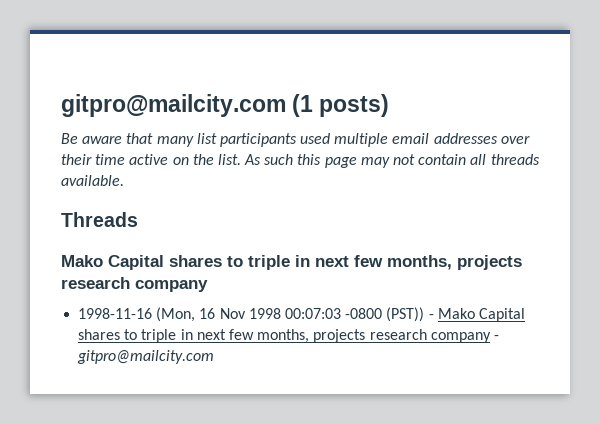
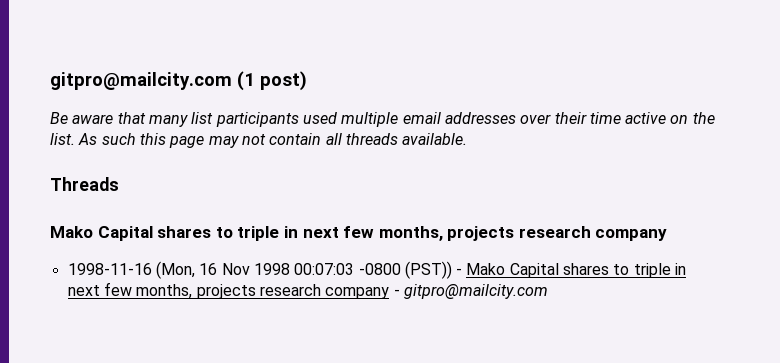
- gitpro@mailcity.com (1 posts)
+ gitpro@mailcity.com (1 post)

